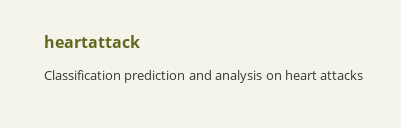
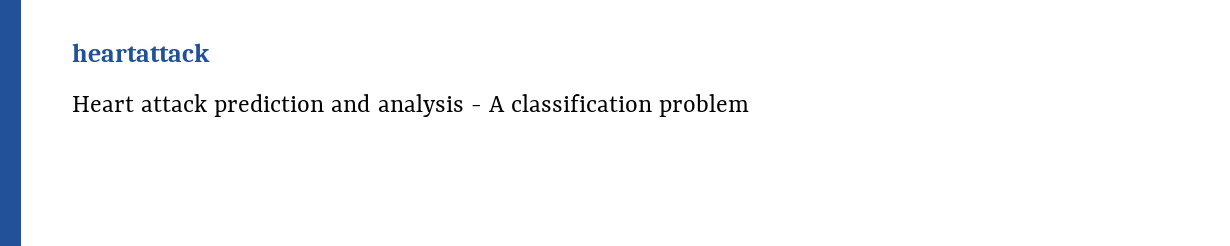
- Classification prediction and analysis on heart attacks
+ Heart attack prediction and analysis - A classification problem

